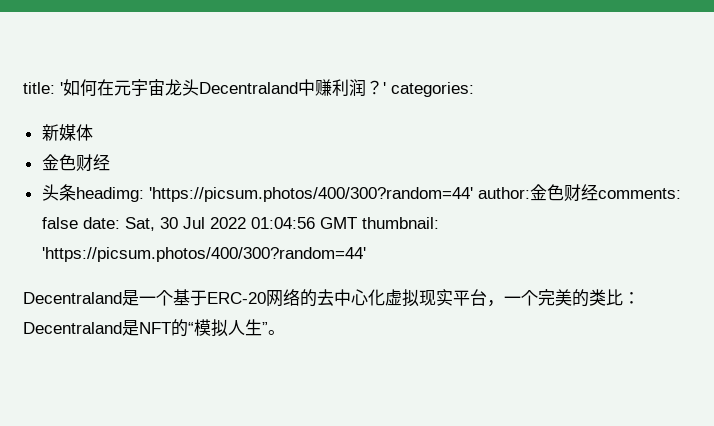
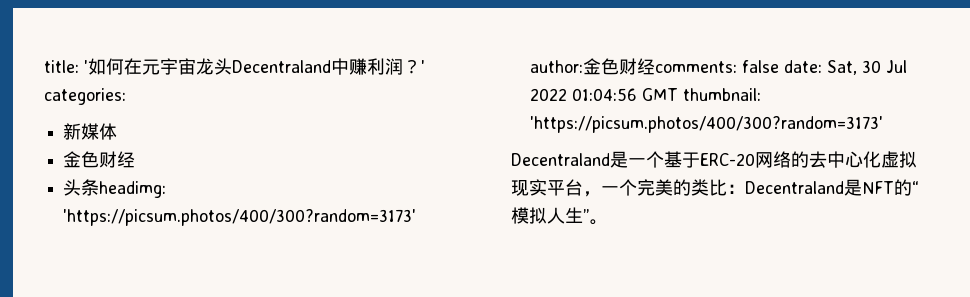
- 头条headimg: 'https://picsum.photos/400/300?random=44' author:金色财经comments: false date: Sat, 30 Jul 2022 01:04:56 GMT thumbnail: 'https://picsum.photos/400/300?random=44'
+ 头条headimg: 'https://picsum.photos/400/300?random=3173' author:金色财经comments: false date: Sat, 30 Jul 2022 01:04:56 GMT thumbnail: 'https://picsum.photos/400/300?random=3173'

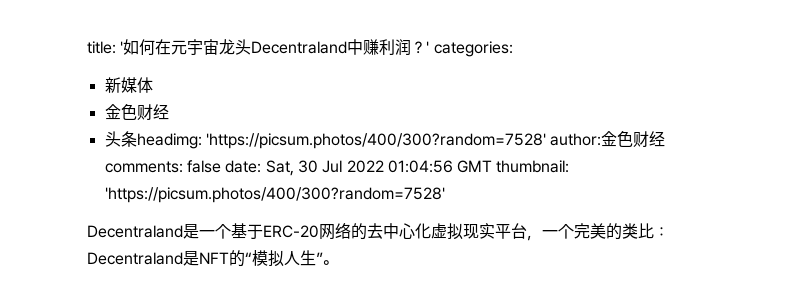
- 头条headimg: 'https://picsum.photos/400/300?random=3173' author:金色财经comments: false date: Sat, 30 Jul 2022 01:04:56 GMT thumbnail: 'https://picsum.photos/400/300?random=3173'
+ 头条headimg: 'https://picsum.photos/400/300?random=7528' author:金色财经comments: false date: Sat, 30 Jul 2022 01:04:56 GMT thumbnail: 'https://picsum.photos/400/300?random=7528'

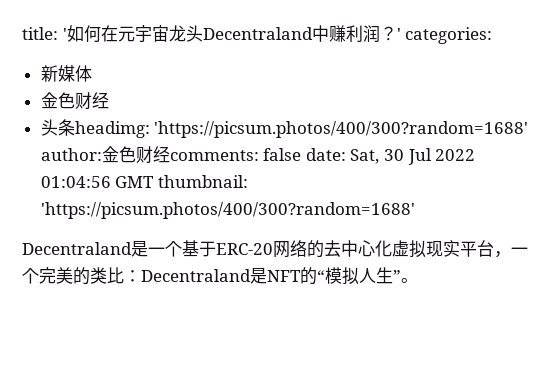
- 头条headimg: 'https://picsum.photos/400/300?random=7528' author:金色财经comments: false date: Sat, 30 Jul 2022 01:04:56 GMT thumbnail: 'https://picsum.photos/400/300?random=7528'
+ 头条headimg: 'https://picsum.photos/400/300?random=1688' author:金色财经comments: false date: Sat, 30 Jul 2022 01:04:56 GMT thumbnail: 'https://picsum.photos/400/300?random=1688'

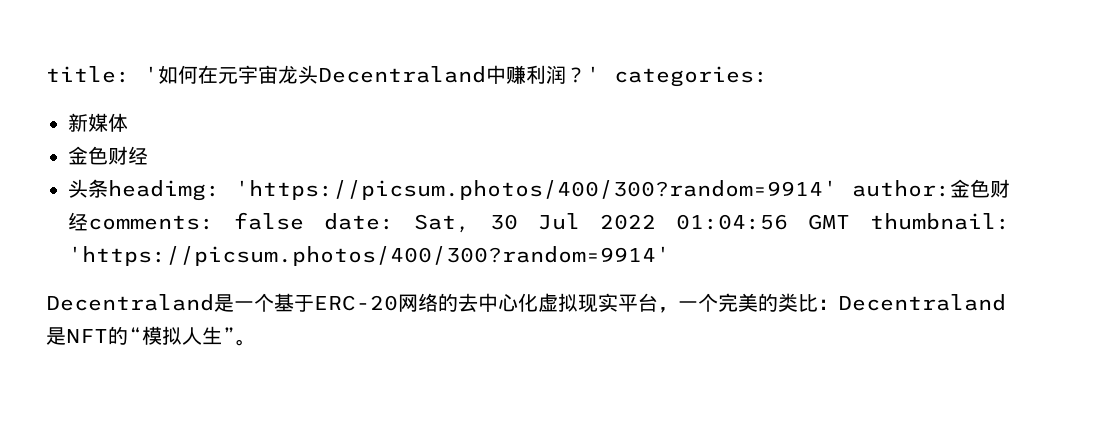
- 头条headimg: 'https://picsum.photos/400/300?random=1688' author:金色财经comments: false date: Sat, 30 Jul 2022 01:04:56 GMT thumbnail: 'https://picsum.photos/400/300?random=1688'
+ 头条headimg: 'https://picsum.photos/400/300?random=9914' author:金色财经comments: false date: Sat, 30 Jul 2022 01:04:56 GMT thumbnail: 'https://picsum.photos/400/300?random=9914'

